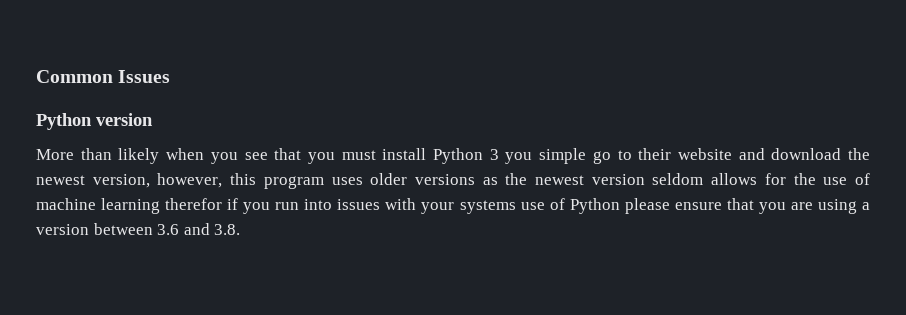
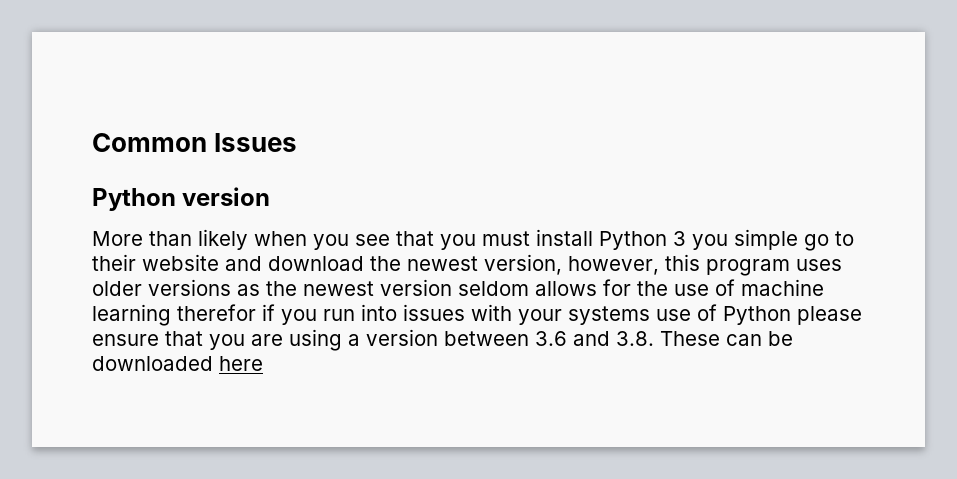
- More than likely when you see that you must install Python 3 you simple go to their website and download the newest version, however, this program uses older versions as the newest version seldom allows for the use of machine learning therefor if you run into issues with your systems use of Python please ensure that you are using a version between 3.6 and 3.8.
+ More than likely when you see that you must install Python 3 you simple go to their website and download the newest version, however, this program uses older versions as the newest version seldom allows for the use of machine learning therefor if you run into issues with your systems use of Python please ensure that you are using a version between 3.6 and 3.8. These can be downloaded here

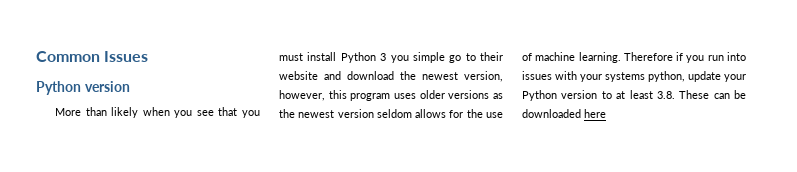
- More than likely when you see that you must install Python 3 you simple go to their website and download the newest version, however, this program uses older versions as the newest version seldom allows for the use of machine learning therefor if you run into issues with your systems use of Python please ensure that you are using a version between 3.6 and 3.8. These can be downloaded here
+ More than likely when you see that you must install Python 3 you simple go to their website and download the newest version, however, this program uses older versions as the newest version seldom allows for the use of machine learning. Therefore if you run into issues with your systems python, update your Python version to at least 3.8. These can be downloaded here

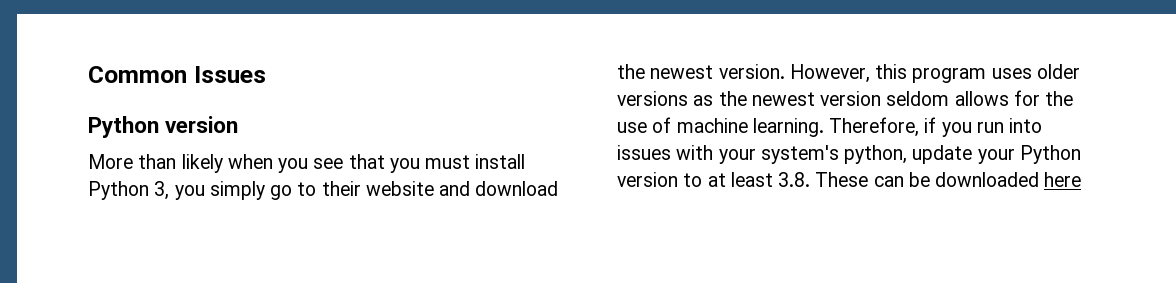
- More than likely when you see that you must install Python 3 you simple go to their website and download the newest version, however, this program uses older versions as the newest version seldom allows for the use of machine learning.
+ More than likely when you see that you must install Python 3, you simply go to their website and download the newest version. However, this program uses older versions as the newest version seldom allows for the use of machine learning.
- Therefore if you run into issues with your systems python, update your Python version to at least 3.8. These can be downloaded here
+ Therefore, if you run into issues with your system's python, update your Python version to at least 3.8. These can be downloaded here

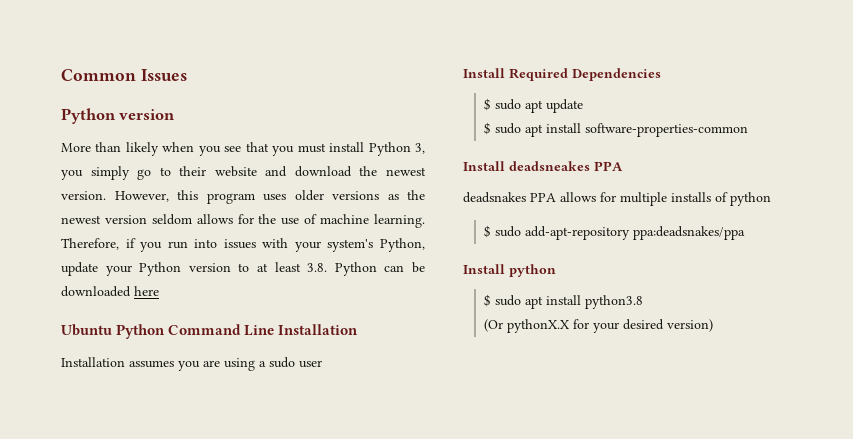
- Therefore, if you run into issues with your system's python, update your Python version to at least 3.8. These can be downloaded here
+ Therefore, if you run into issues with your system's Python, update your Python version to at least 3.8. Python can be downloaded here
+ Ubuntu Python Command Line Installation
+ Installation assumes you are using a sudo user
+ Install Required Dependencies
+ $ sudo apt update
+ $ sudo apt install software-properties-common
+ Install deadsneakes PPA
+ deadsnakes PPA allows for multiple installs of python
+ $ sudo add-apt-repository ppa:deadsnakes/ppa
+ Install python
+ $ sudo apt install python3.8
+ (Or pythonX.X for your desired version)

